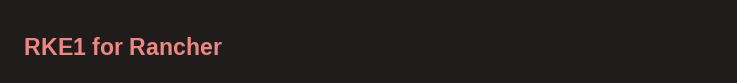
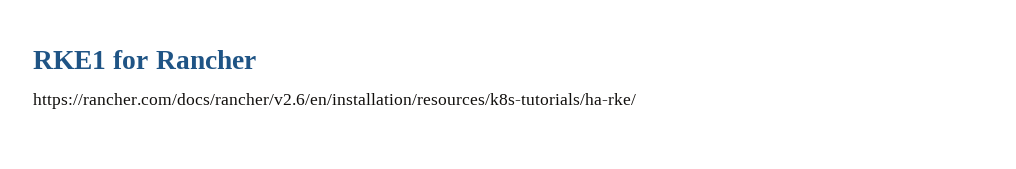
+ https://rancher.com/docs/rancher/v2.6/en/installation/resources/k8s-tutorials/ha-rke/

